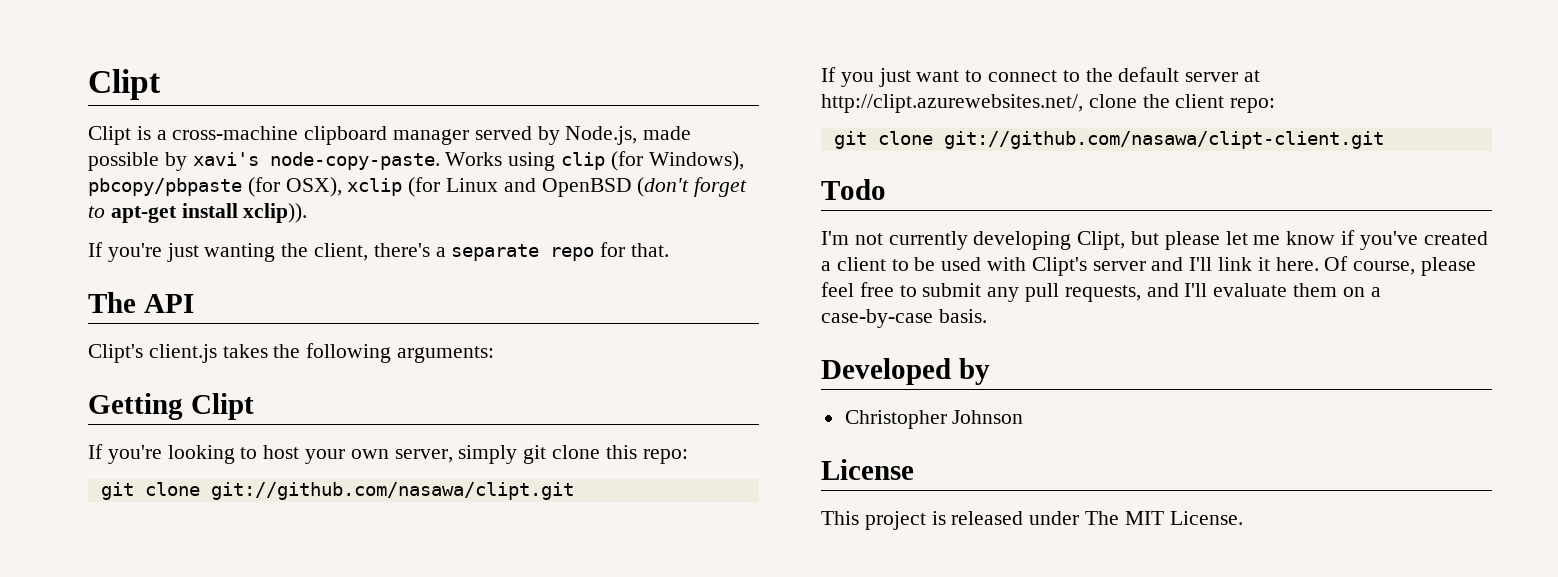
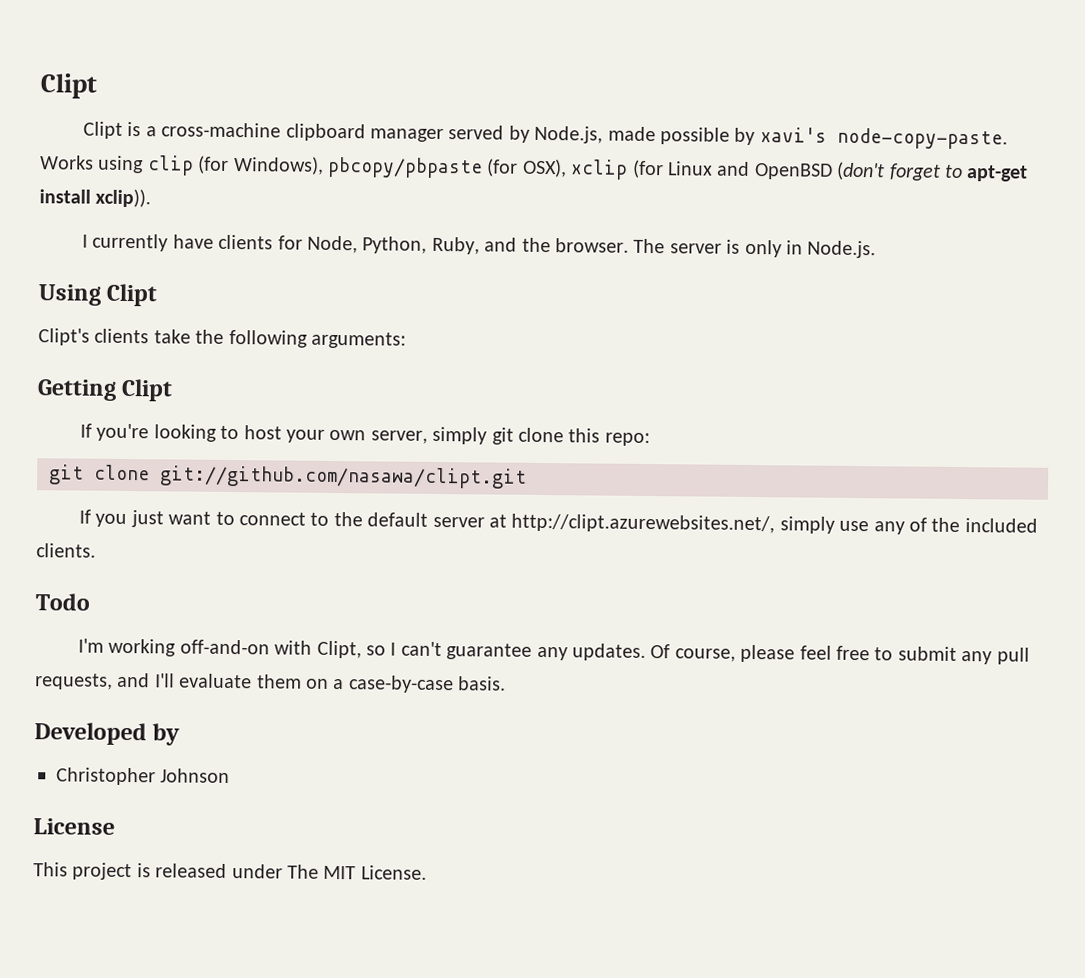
- If you're just wanting the client, there's a separate repo for that.
- The API
- Clipt's client.js takes the following arguments:
+ I currently have clients for Node, Python, Ruby, and the browser. The server is only in Node.js.
+ Using Clipt
+ Clipt's clients take the following arguments:
- If you just want to connect to the default server at http://clipt.azurewebsites.net/, clone the client repo:
- git clone git://github.com/nasawa/clipt-client.git
+ If you just want to connect to the default server at http://clipt.azurewebsites.net/, simply use any of the included clients.
  Todo
- I'm not currently developing Clipt, but please let me know if you've created a client to be used with Clipt's server and I'll link it here.
+ I'm working off-and-on with Clipt, so I can't guarantee any updates.

